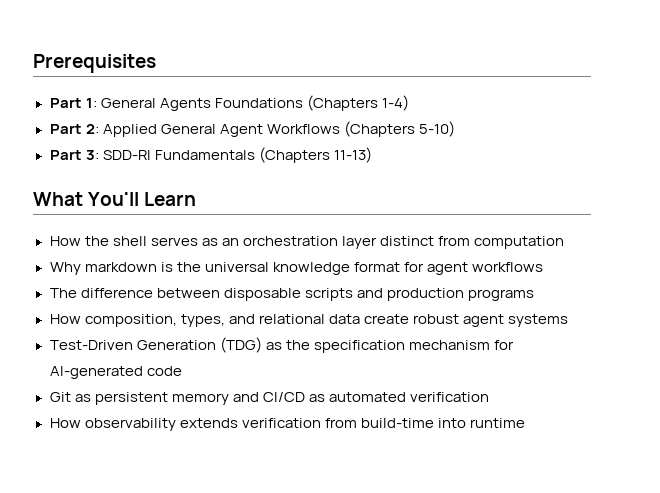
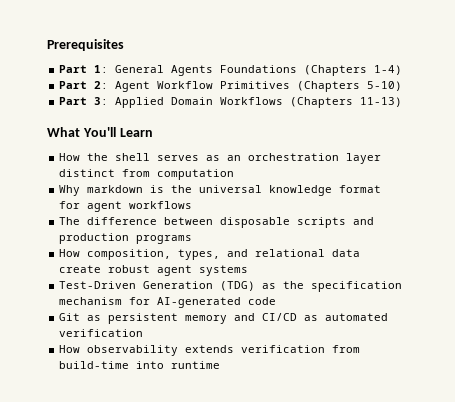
- Part 2: Applied General Agent Workflows (Chapters 5-10)
+ Part 2: Agent Workflow Primitives (Chapters 5-10)
- Part 3: SDD-RI Fundamentals (Chapters 11-13)
+ Part 3: Applied Domain Workflows (Chapters 11-13)

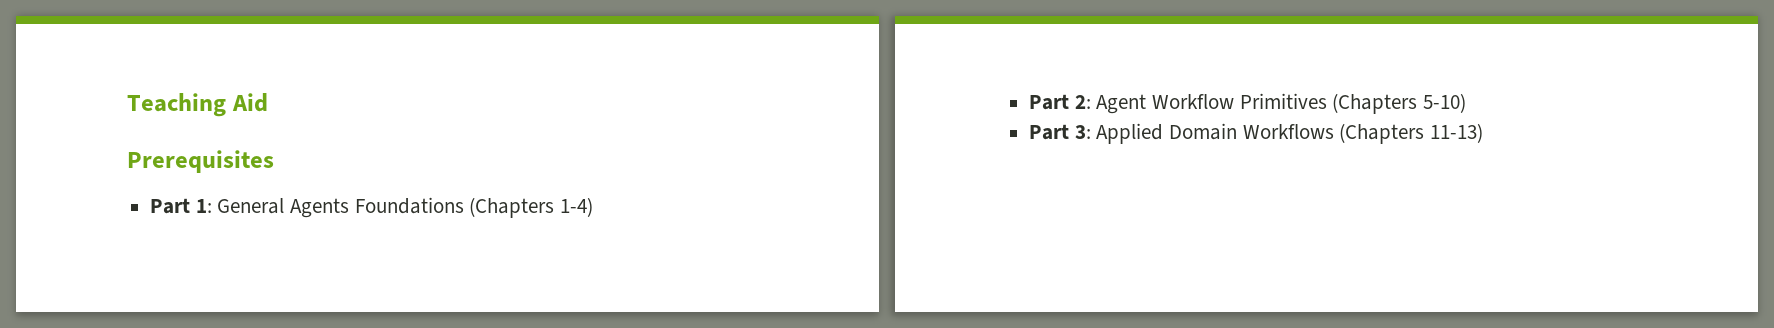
+ Teaching Aid
- What You'll Learn
- How the shell serves as an orchestration layer distinct from computation
- Why markdown is the universal knowledge format for agent workflows
- The difference between disposable scripts and production programs
- How composition, types, and relational data create robust agent systems
- Test-Driven Generation (TDG) as the specification mechanism for AI-generated code
- Git as persistent memory and CI/CD as automated verification
- How observability extends verification from build-time into runtime

